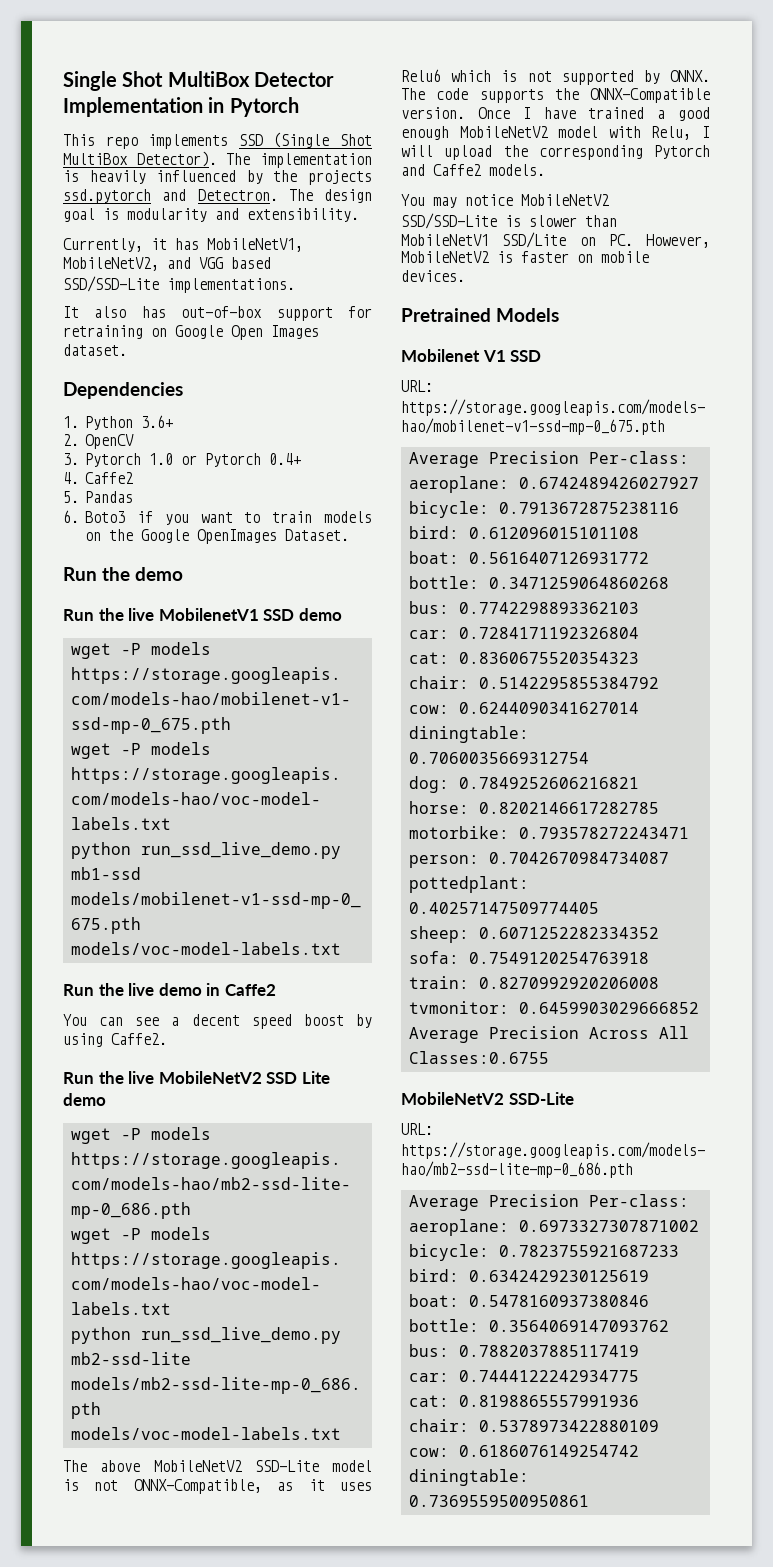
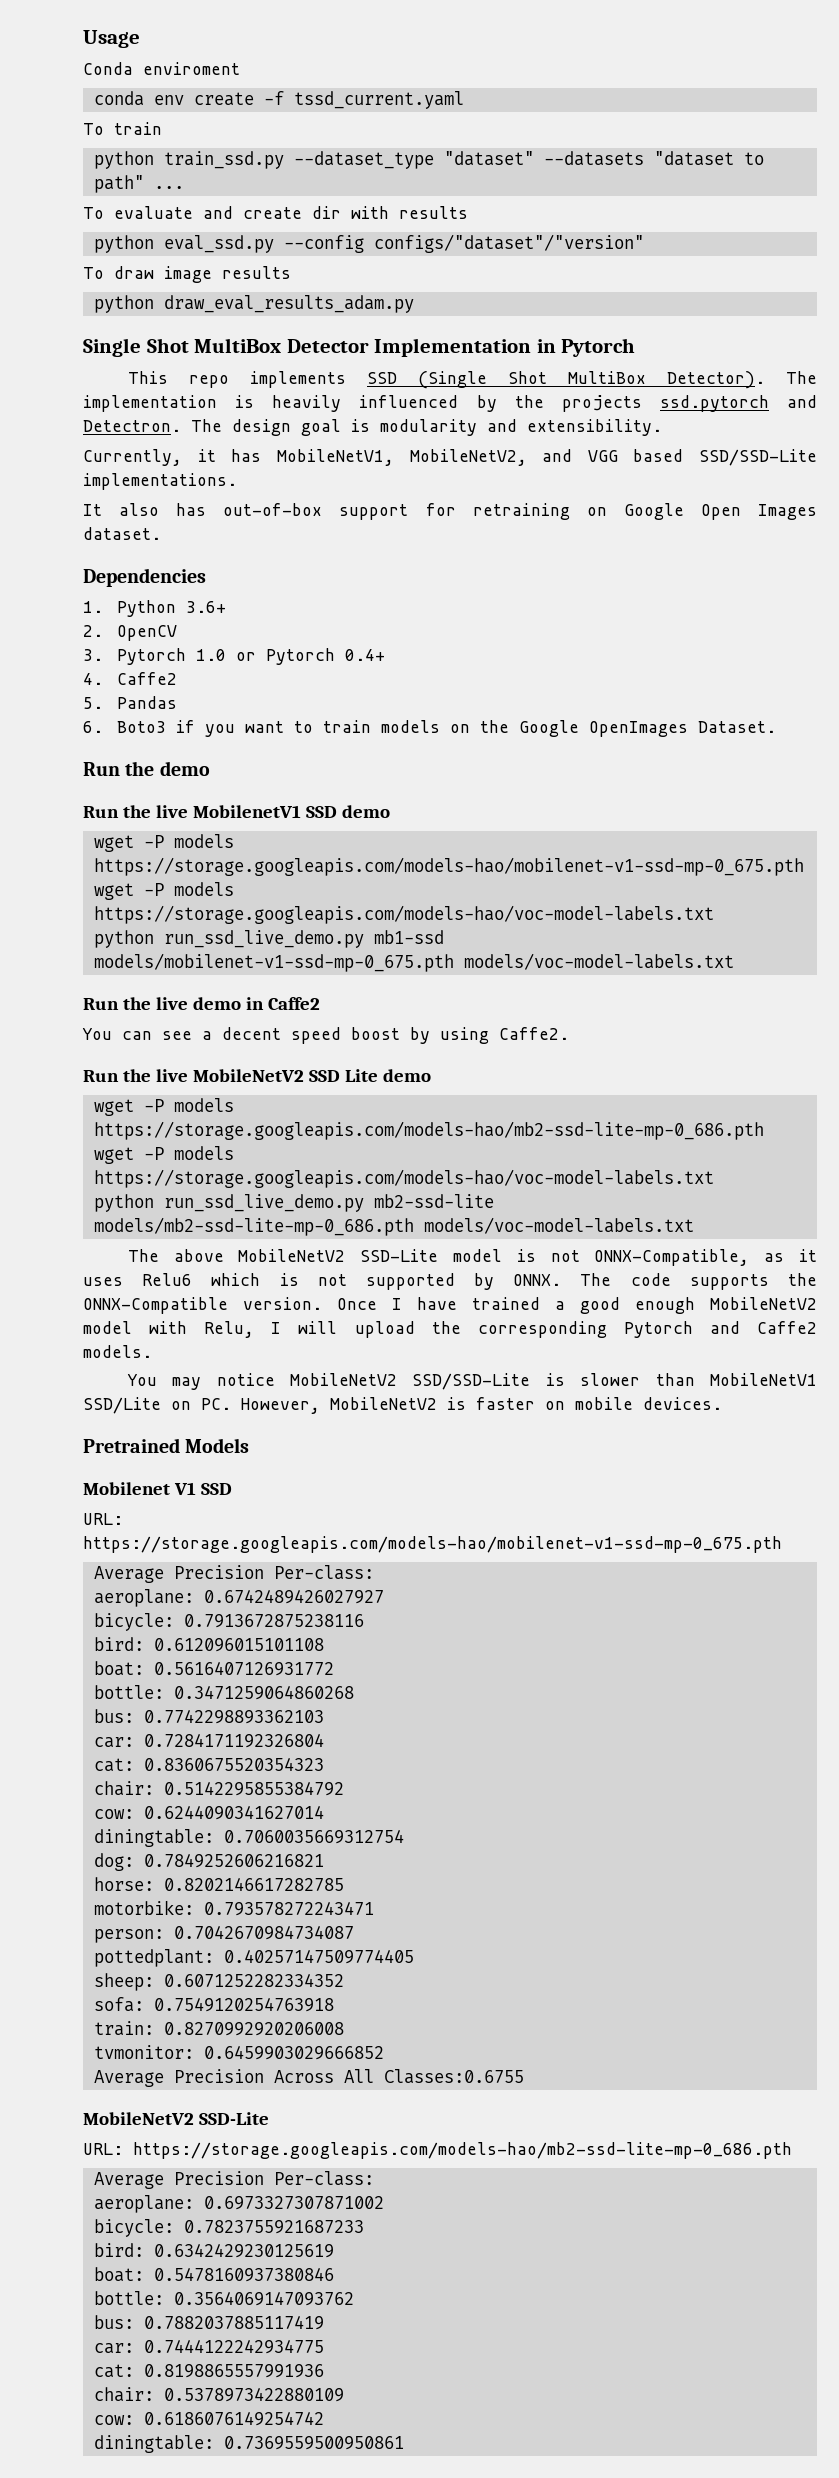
+ Usage
+ Conda enviroment
+ conda env create -f tssd_current.yaml
+ To train
+ python train_ssd.py --dataset_type "dataset" --datasets "dataset to path" ...
+ To evaluate and create dir with results
+ python eval_ssd.py --config configs/"dataset"/"version"
+ To draw image results
+ python draw_eval_results_adam.py

